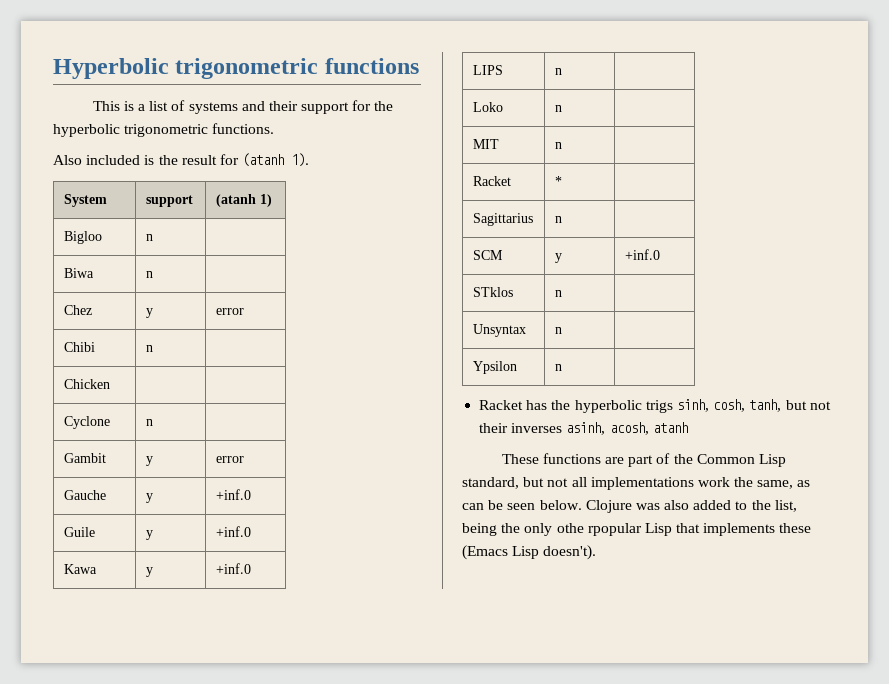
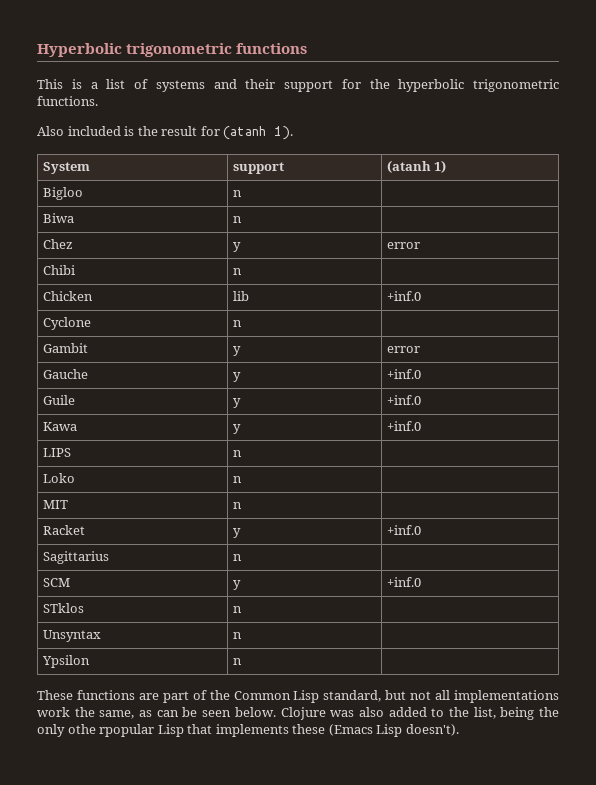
- Chicken | |
+ Chicken | lib | +inf.0
- Racket | * |
+ Racket | y | +inf.0
- Racket has the hyperbolic trigs sinh, cosh, tanh, but not their inverses asinh, acosh, atanh

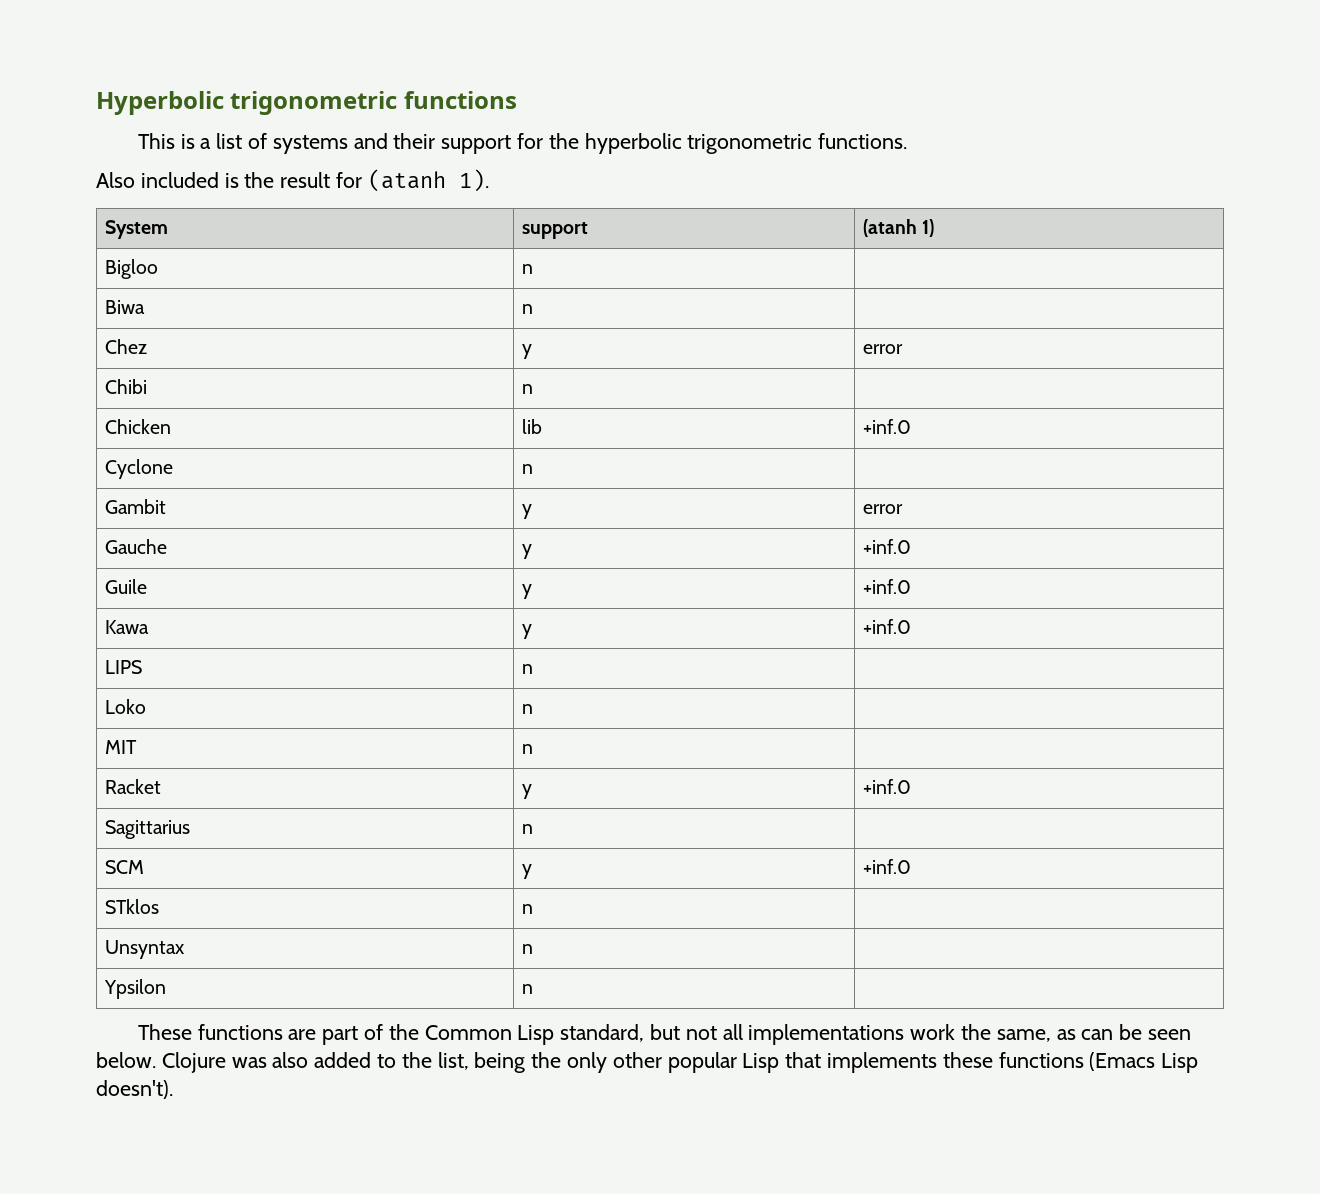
- Clojure was also added to the list, being the only othe rpopular Lisp that implements these (Emacs Lisp doesn't).
+ Clojure was also added to the list, being the only other popular Lisp that implements these functions (Emacs Lisp doesn't).

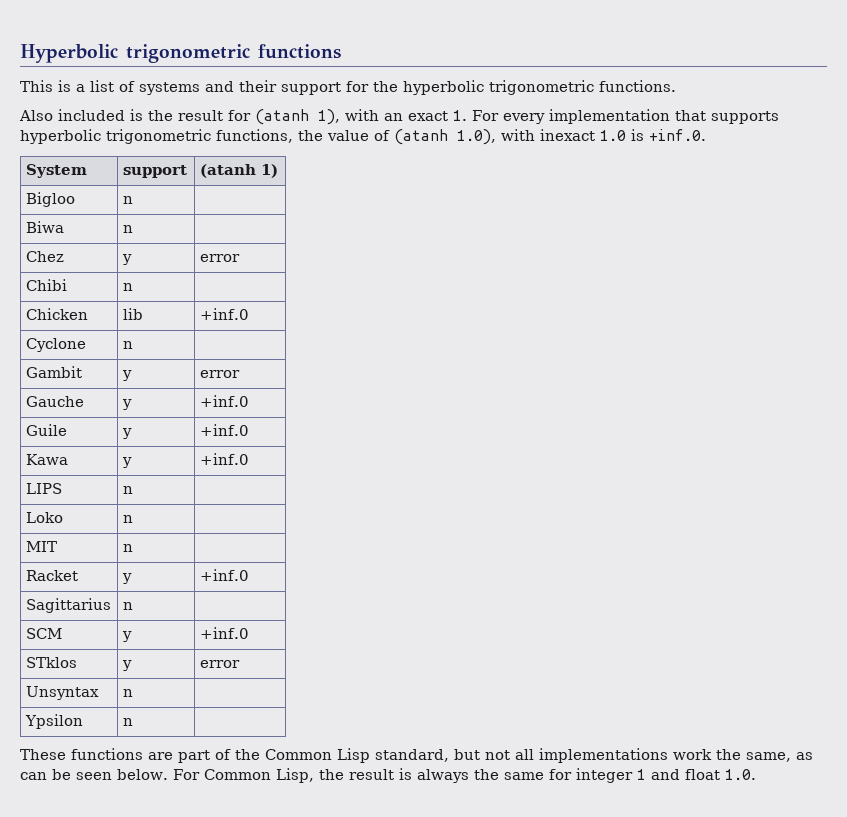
- Also included is the result for (atanh 1).
+ Also included is the result for (atanh 1), with an exact 1. For every implementation that supports hyperbolic trigonometric functions, the value of (atanh 1.0), with inexact 1.0 is +inf.0.
- STklos | n |
+ STklos | y | error
- Clojure was also added to the list, being the only other popular Lisp that implements these functions (Emacs Lisp doesn't).
+ For Common Lisp, the result is always the same for integer 1 and float 1.0.

